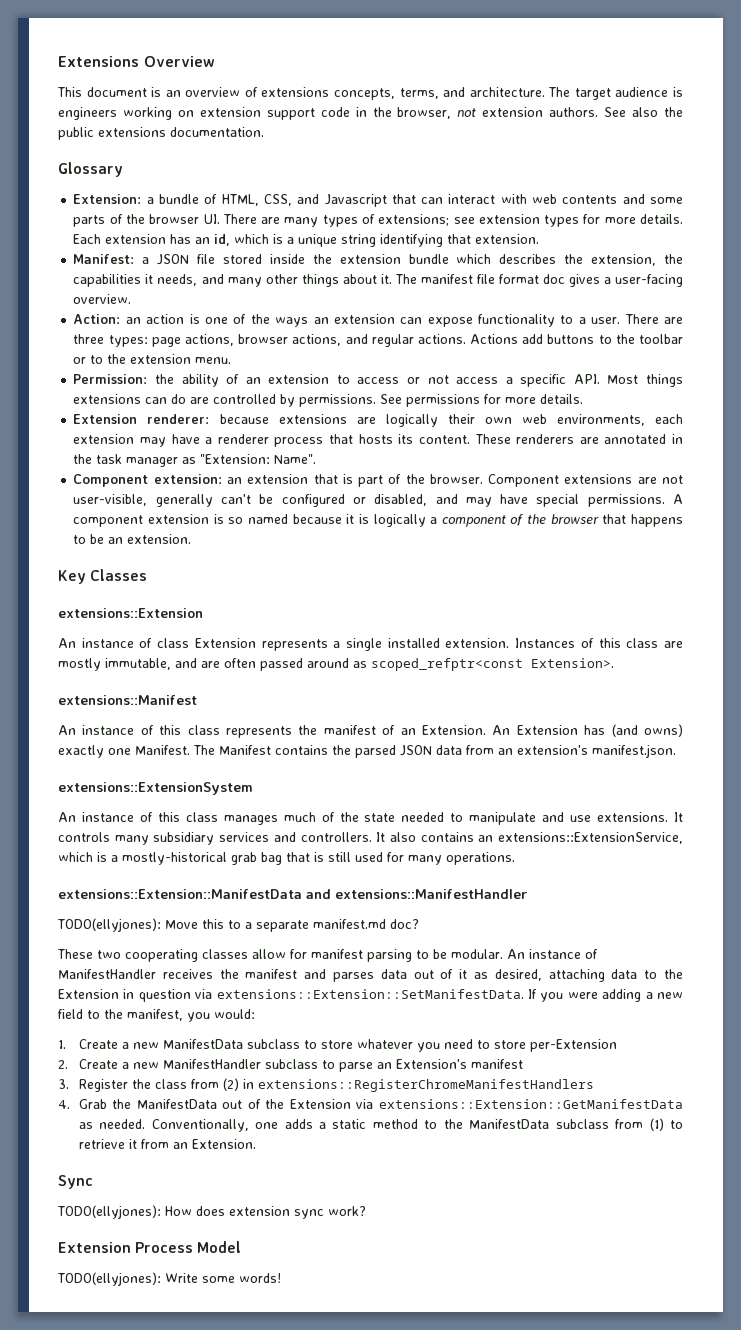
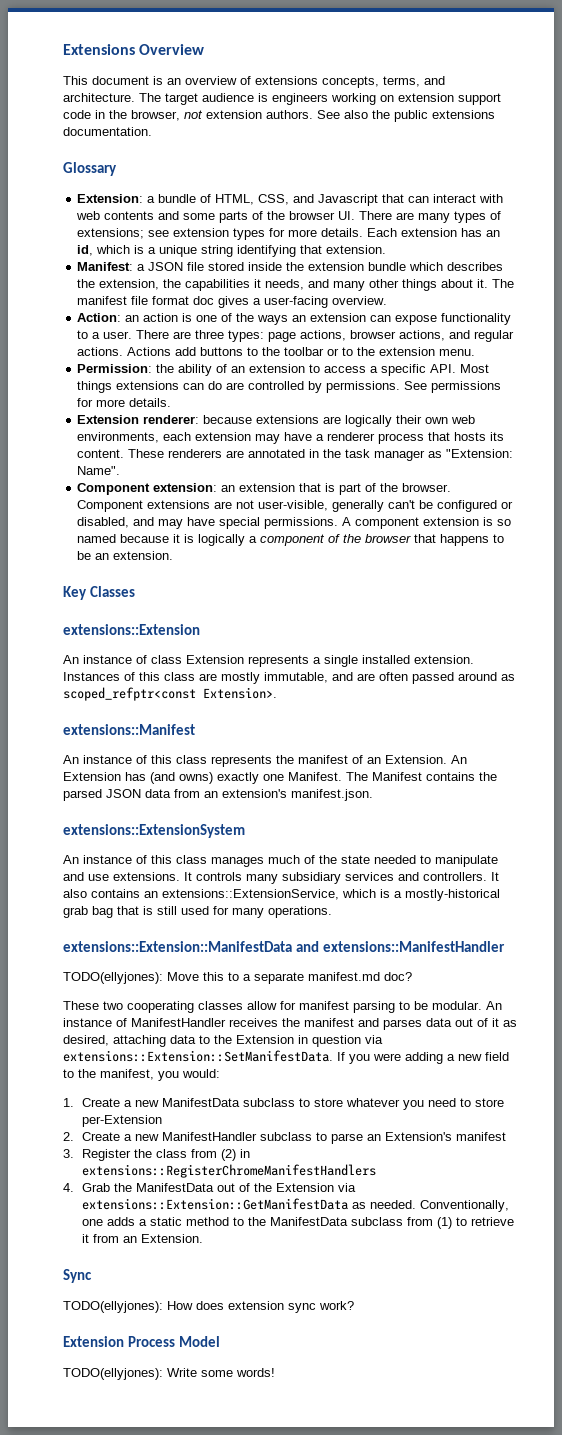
- Permission: the ability of an extension to access or not access a specific API. Most things extensions can do are controlled by permissions.
+ Permission: the ability of an extension to access a specific API. Most things extensions can do are controlled by permissions.

